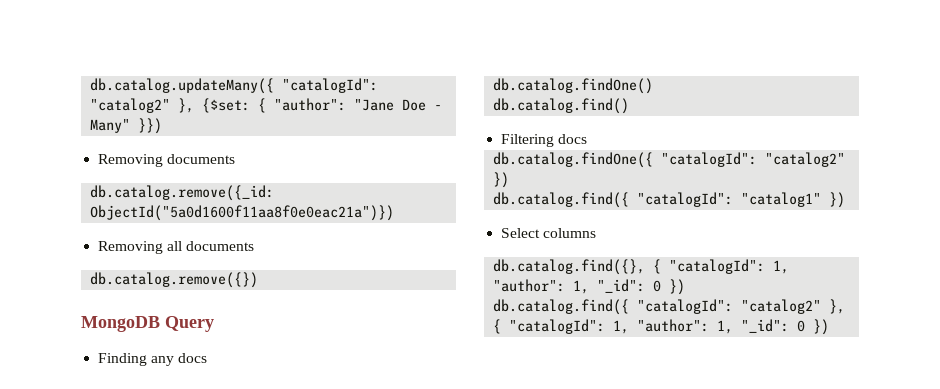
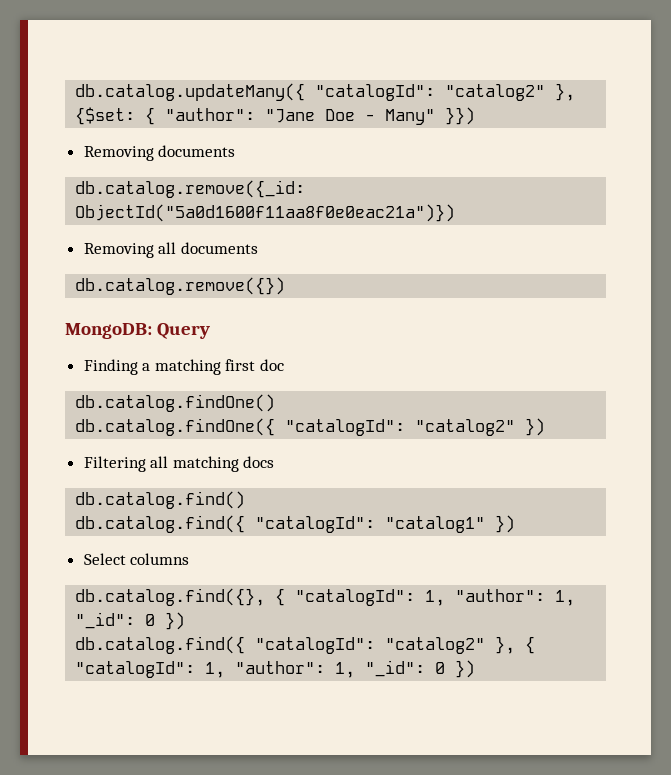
- MongoDB Query
+ MongoDB: Query
- Finding any docs
+ Finding a matching first doc
  db.catalog.findOne()
- db.catalog.find()
- Filtering docs
+ Filtering all matching docs
+ db.catalog.find()

